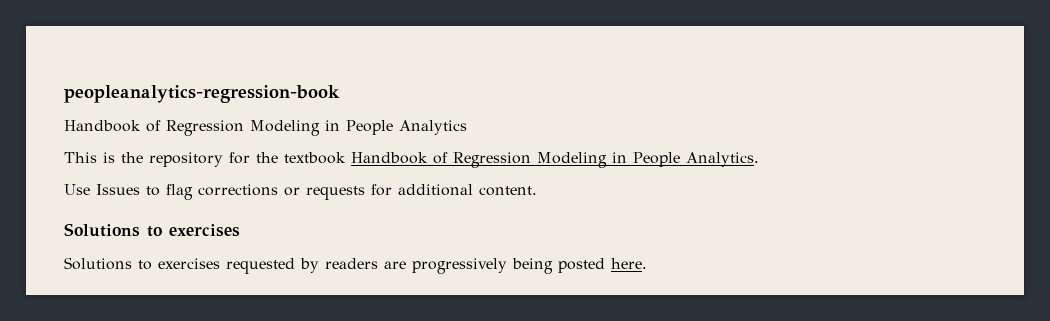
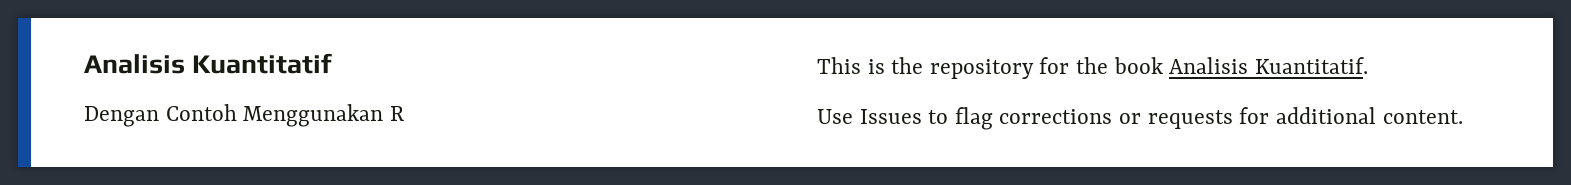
- peopleanalytics-regression-book
- Handbook of Regression Modeling in People Analytics
+ Analisis Kuantitatif
+ Dengan Contoh Menggunakan R
- This is the repository for the textbook Handbook of Regression Modeling in People Analytics.
+ This is the repository for the book Analisis Kuantitatif.
  Use Issues to flag corrections or requests for additional content.
- Solutions to exercises
- Solutions to exercises requested by readers are progressively being posted here.

